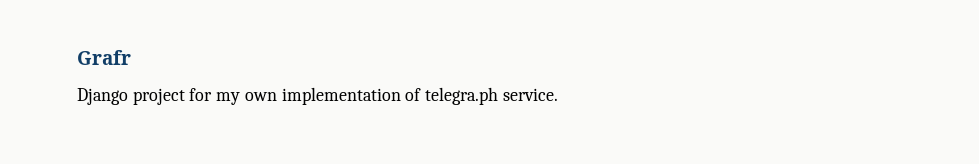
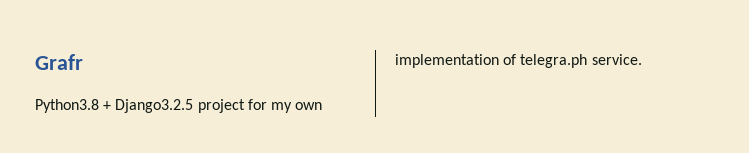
- Django project for my own implementation of telegra.ph service.
+ Python3.8 + Django3.2.5 project for my own implementation of telegra.ph service.

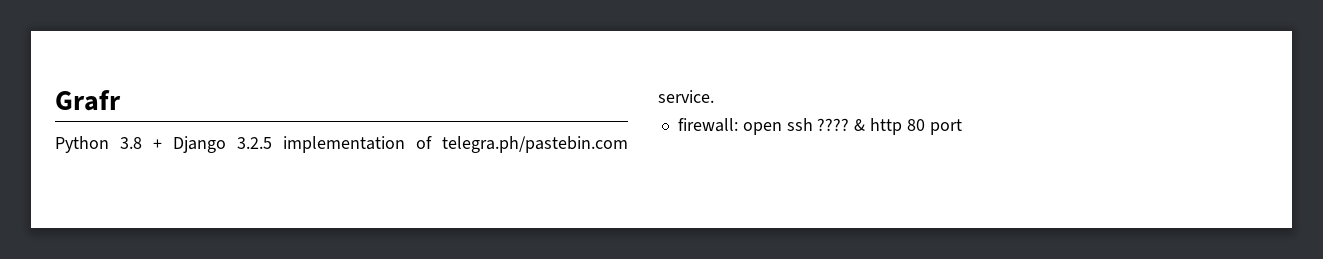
- Python3.8 + Django3.2.5 project for my own implementation of telegra.ph service.
+ Python 3.8 + Django 3.2.5 implementation of telegra.ph/pastebin.com service.
+ firewall: open ssh ???? & http 80 port

